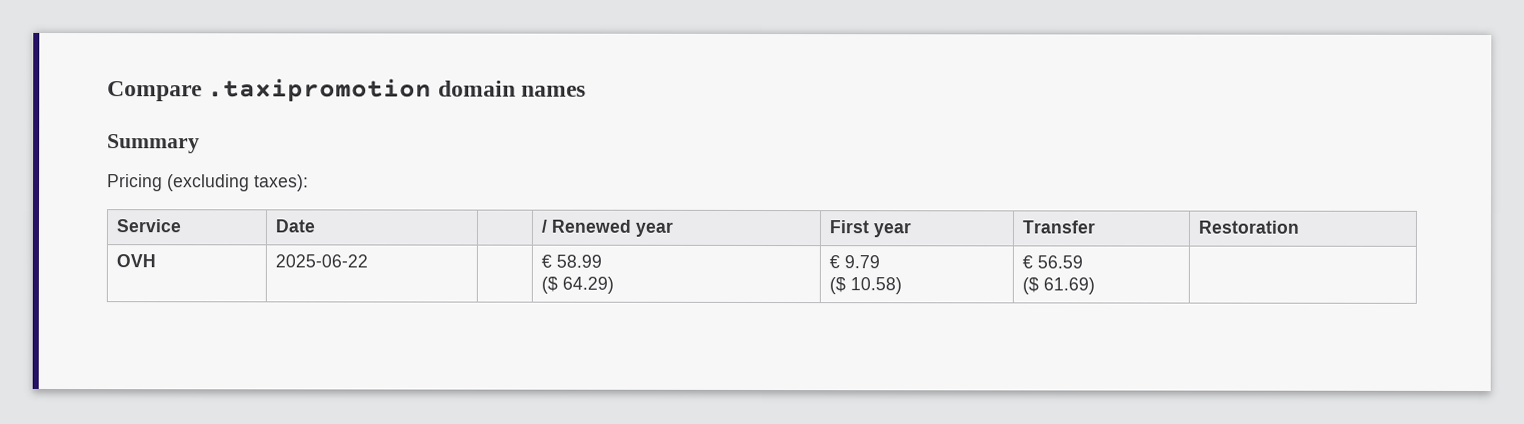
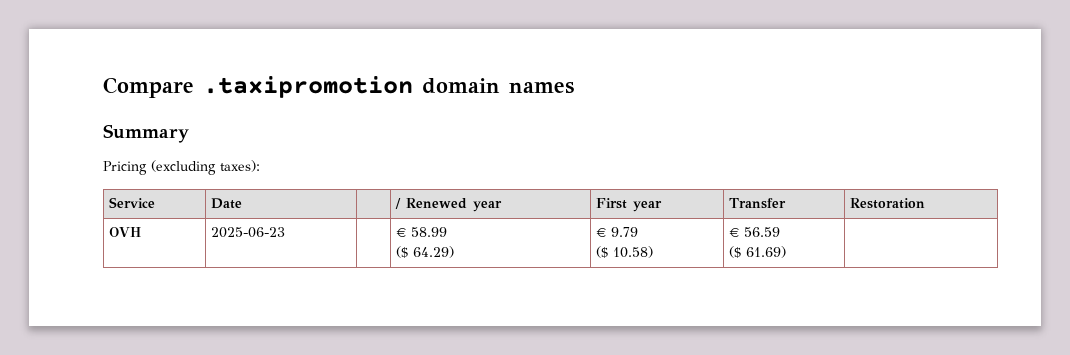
- OVH | 2025-06-22 | | € 58.99
+ OVH | 2025-06-23 | | € 58.99

